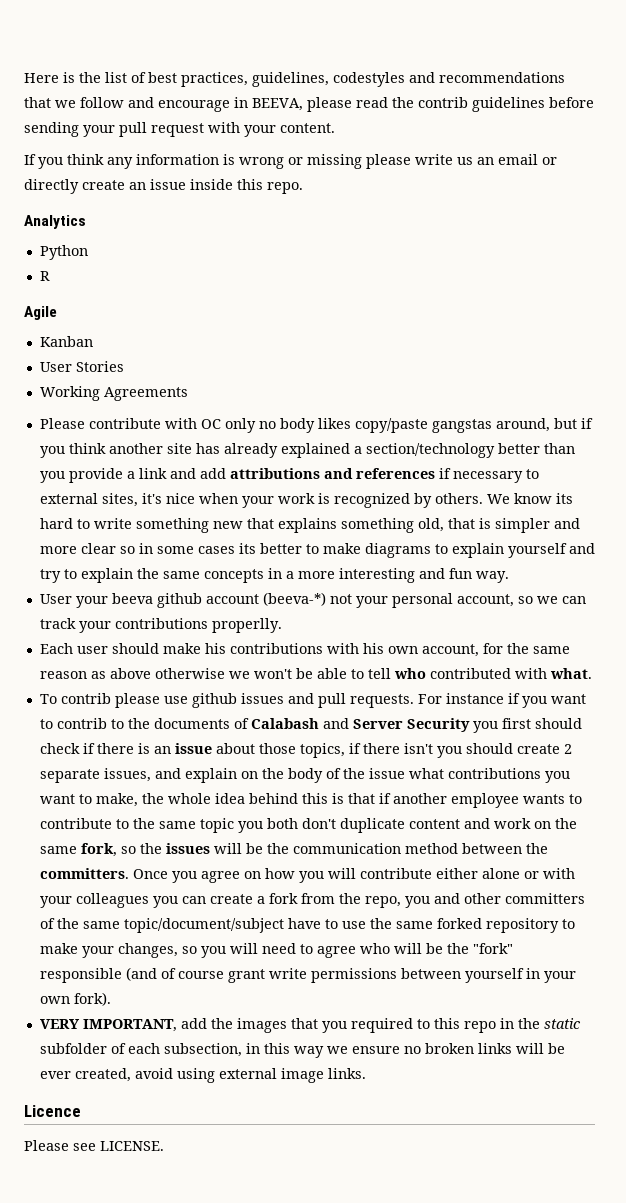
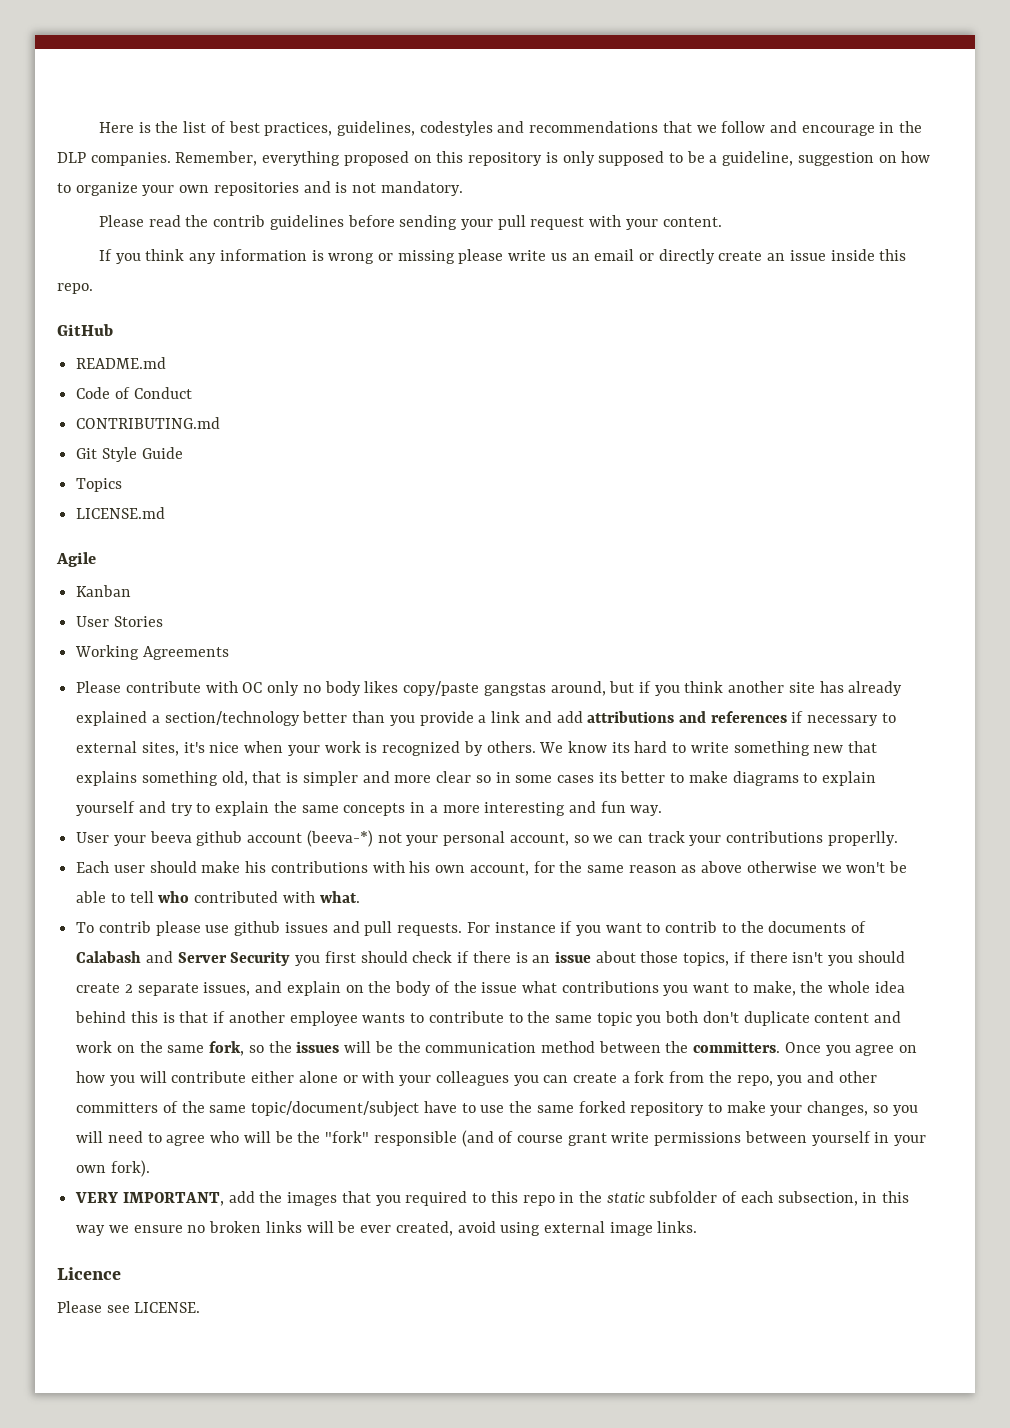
- Here is the list of best practices, guidelines, codestyles and recommendations that we follow and encourage in BEEVA, please read the contrib guidelines before sending your pull request with your content.
+ Here is the list of best practices, guidelines, codestyles and recommendations that we follow and encourage in the DLP companies. Remember, everything proposed on this repository is only supposed to be a guideline, suggestion on how to organize your own repositories and is not mandatory.
+ Please read the contrib guidelines before sending your pull request with your content.
- Analytics
- Python
- R
+ GitHub
+ README.md
+ Code of Conduct
+ CONTRIBUTING.md
+ Git Style Guide
+ Topics
+ LICENSE.md

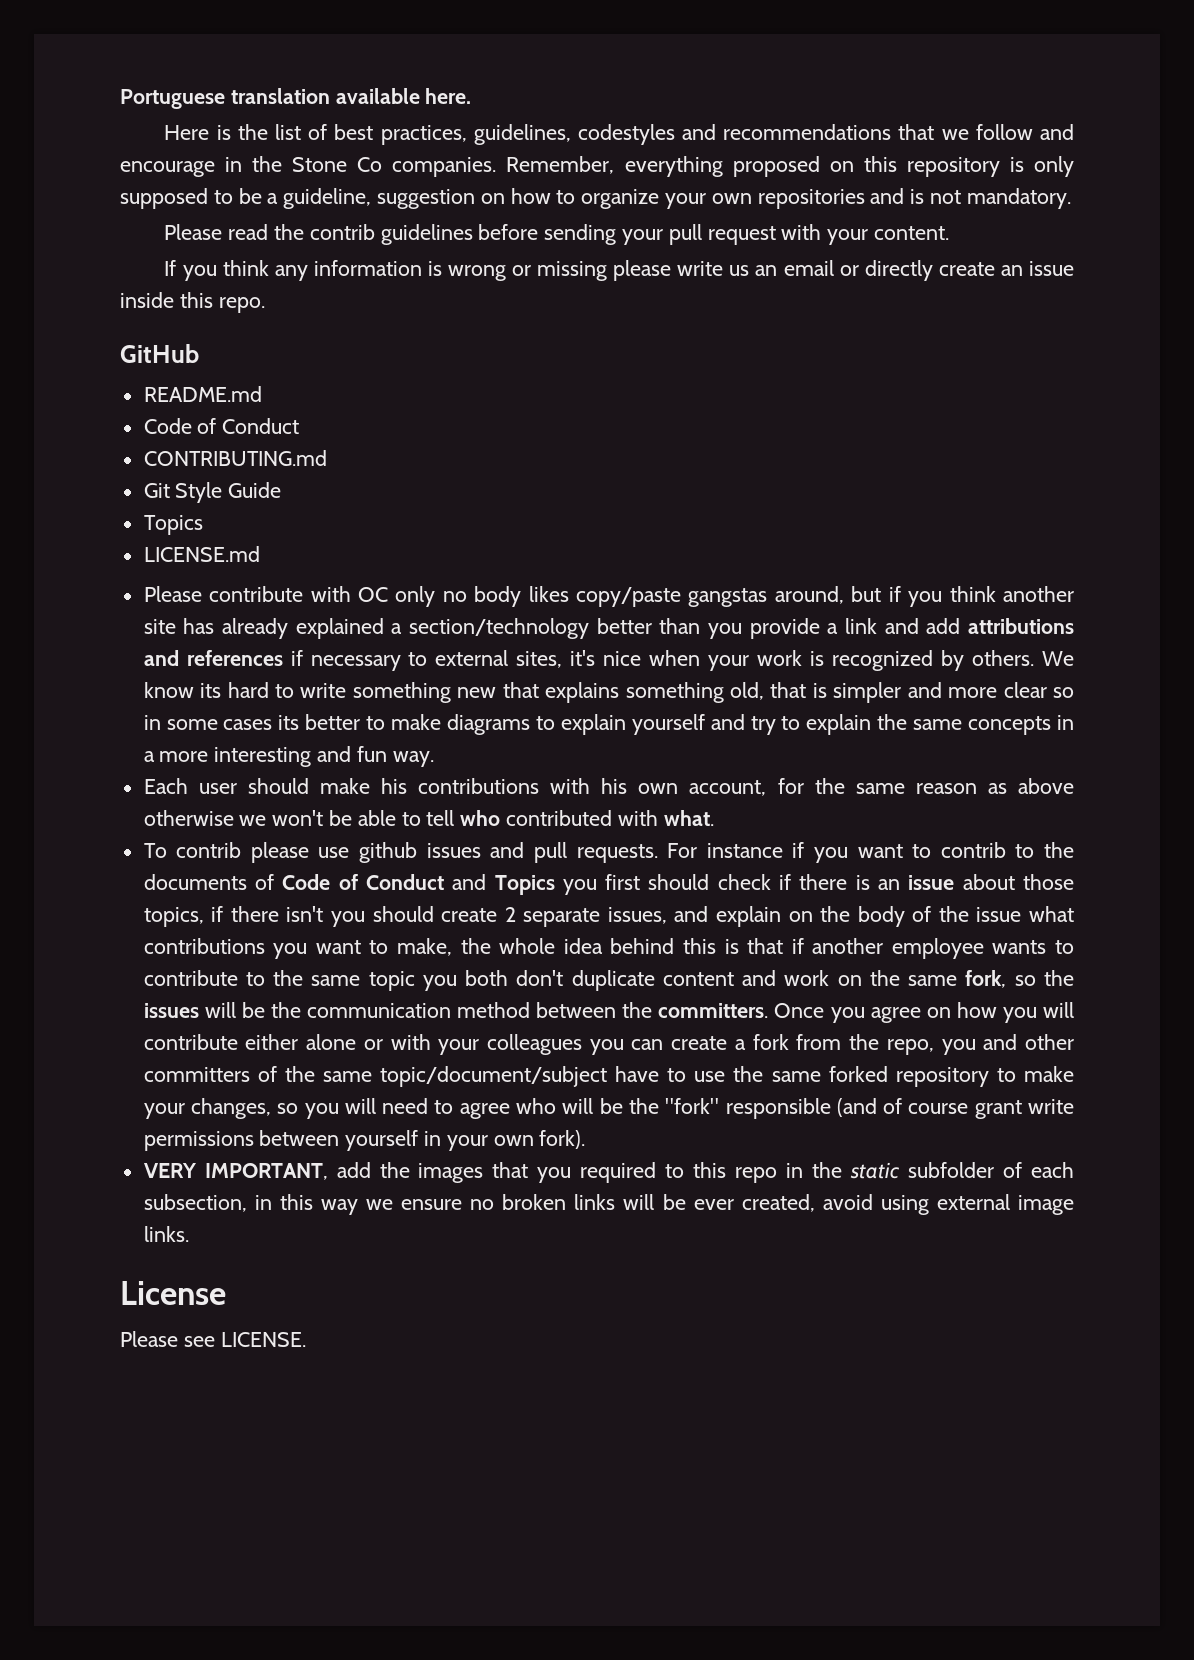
+ Portuguese translation available here.
- Here is the list of best practices, guidelines, codestyles and recommendations that we follow and encourage in the DLP companies.
+ Here is the list of best practices, guidelines, codestyles and recommendations that we follow and encourage in the Stone Co companies.
- Agile
- Kanban
- User Stories
- Working Agreements
- User your beeva github account (beeva-*) not your personal account, so we can track your contributions properlly.
- For instance if you want to contrib to the documents of Calabash and Server Security you first should check if there is an issue about those topics, if there isn't you should create 2 separate issues, and explain on the body of the issue what contributions you want to make, the whole idea behind this is that if another employee wants to contribute to the same topic you both don't duplicate content and work on the same fork, so the issues will be the communication method between the committers.
+ For instance if you want to contrib to the documents of Code of Conduct and Topics you first should check if there is an issue about those topics, if there isn't you should create 2 separate issues, and explain on the body of the issue what contributions you want to make, the whole idea behind this is that if another employee wants to contribute to the same topic you both don't duplicate content and work on the same fork, so the issues will be the communication method between the committers.
- Licence
+ License

